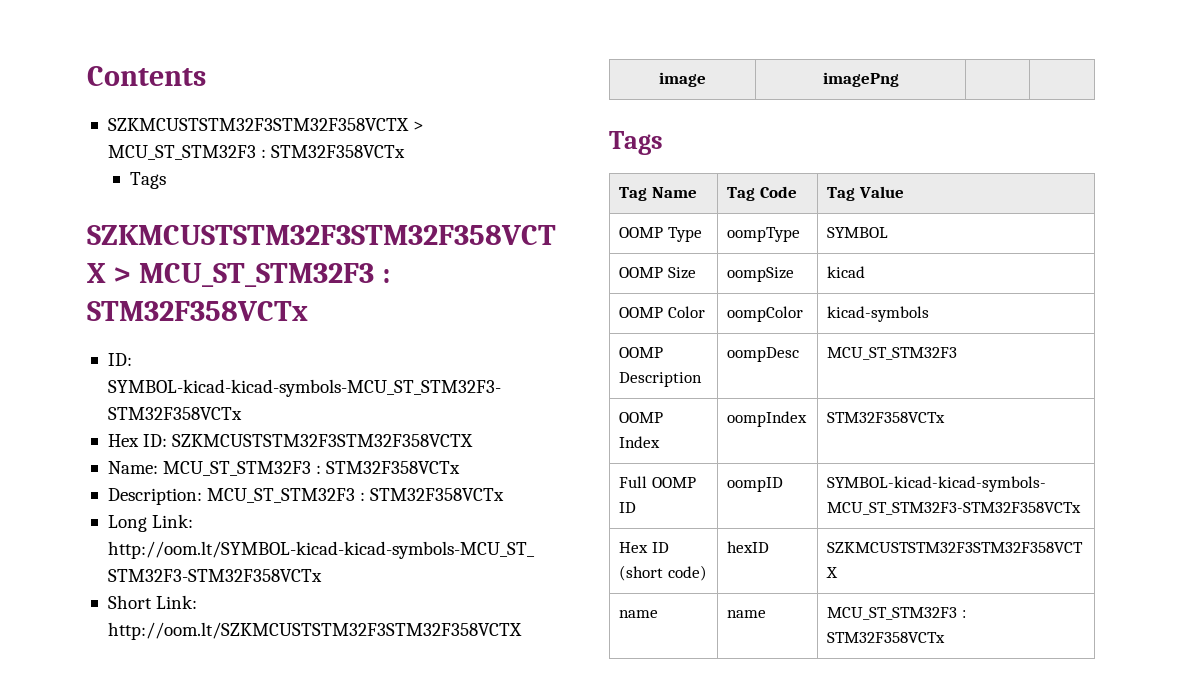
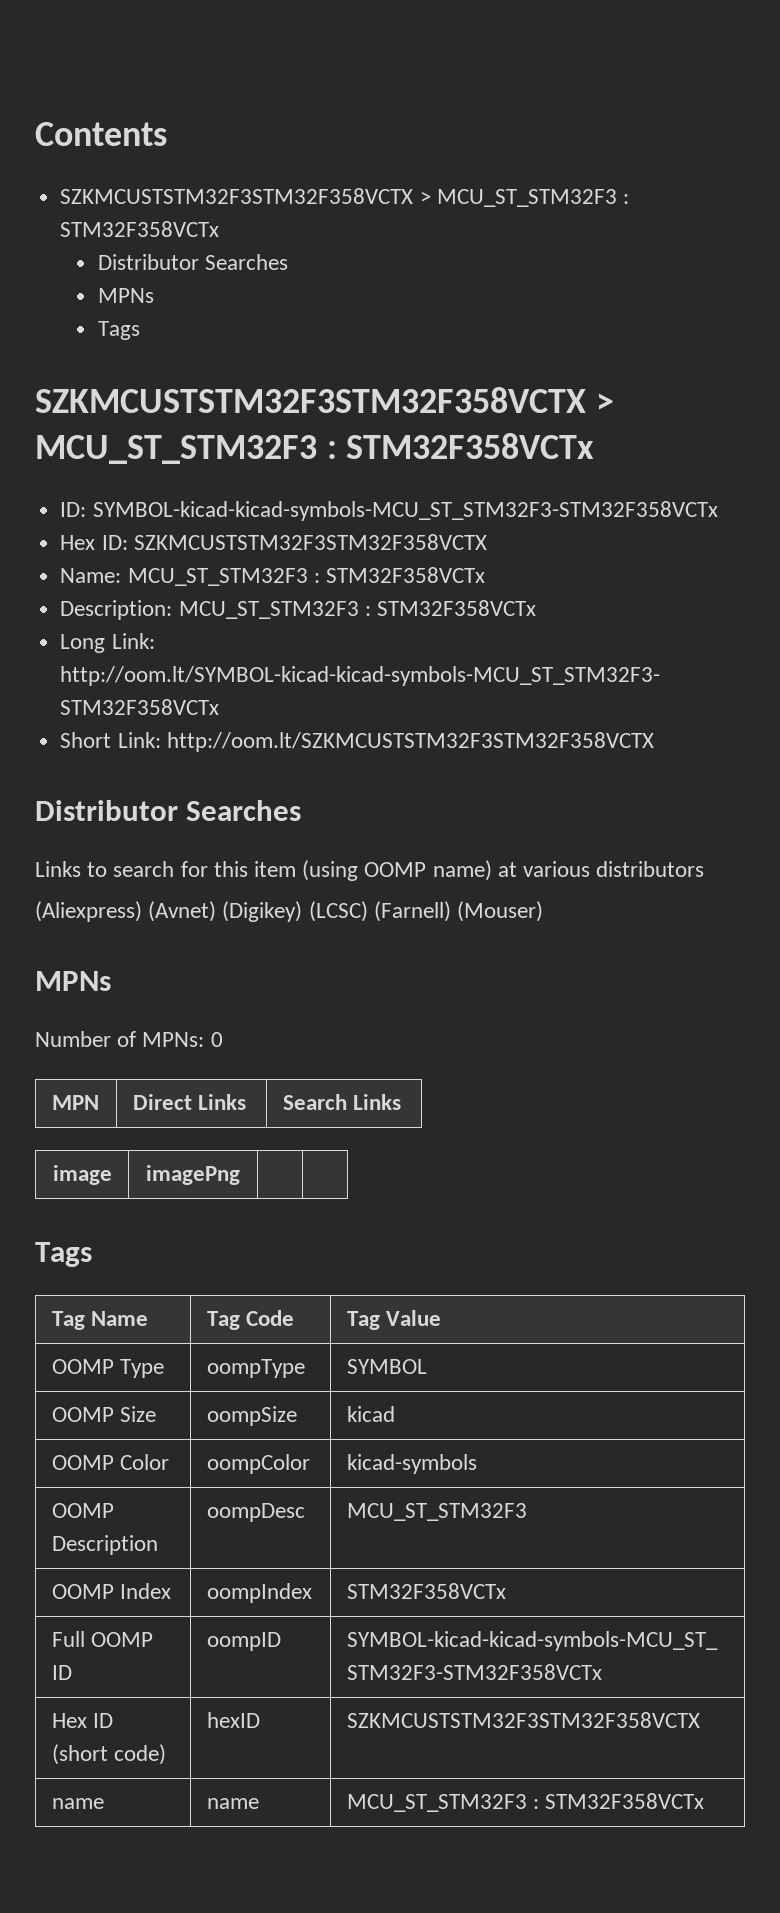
  Contents
  SZKMCUSTSTM32F3STM32F358VCTX > MCU_ST_STM32F3 : STM32F358VCTx
+ Distributor Searches
+ MPNs
  Short Link: http://oom.lt/SZKMCUSTSTM32F3STM32F358VCTX
+ Distributor Searches
+ Links to search for this item (using OOMP name) at various distributors
+ (Aliexpress) (Avnet) (Digikey) (LCSC) (Farnell) (Mouser)
+ MPNs
+ Number of MPNs: 0
+ MPN | Direct Links | Search Links

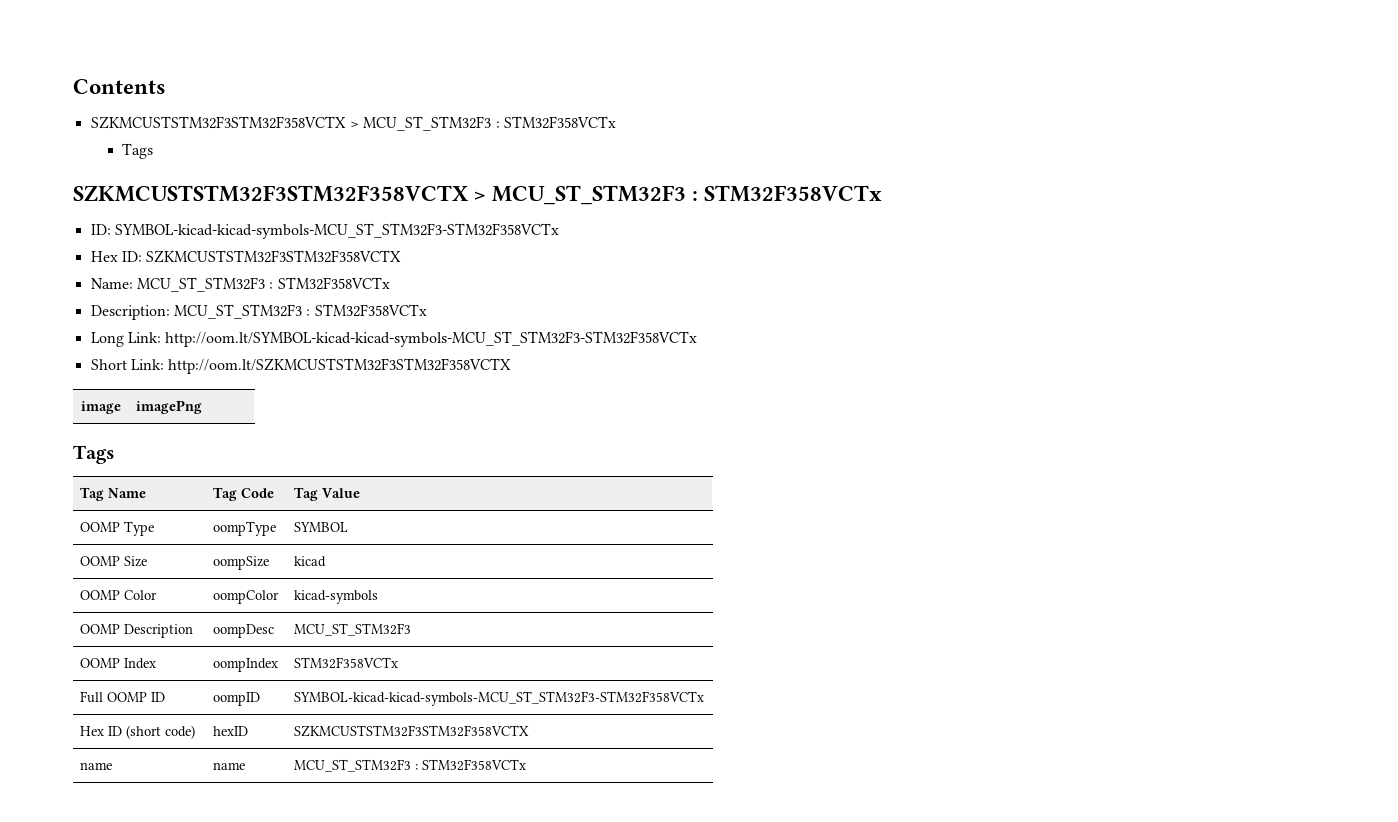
  Contents
  SZKMCUSTSTM32F3STM32F358VCTX > MCU_ST_STM32F3 : STM32F358VCTx
- Distributor Searches
- MPNs
  Short Link: http://oom.lt/SZKMCUSTSTM32F3STM32F358VCTX
- Distributor Searches
- Links to search for this item (using OOMP name) at various distributors
- (Aliexpress) (Avnet) (Digikey) (LCSC) (Farnell) (Mouser)
- MPNs
- Number of MPNs: 0
- MPN | Direct Links | Search Links

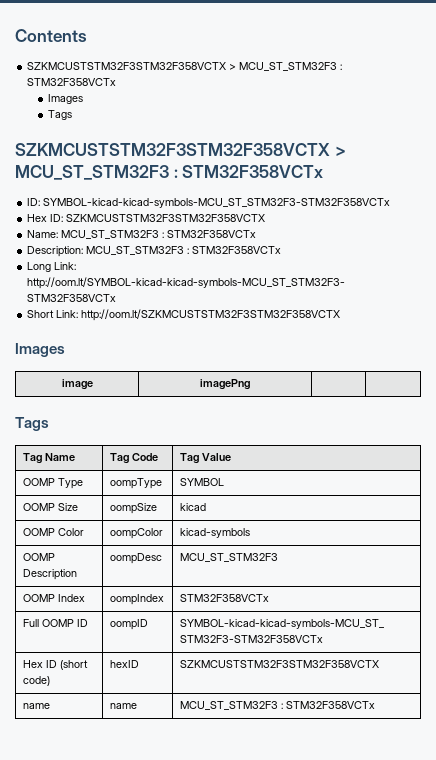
  Contents
  SZKMCUSTSTM32F3STM32F358VCTX > MCU_ST_STM32F3 : STM32F358VCTx
+ Images
  Short Link: http://oom.lt/SZKMCUSTSTM32F3STM32F358VCTX
+ Images

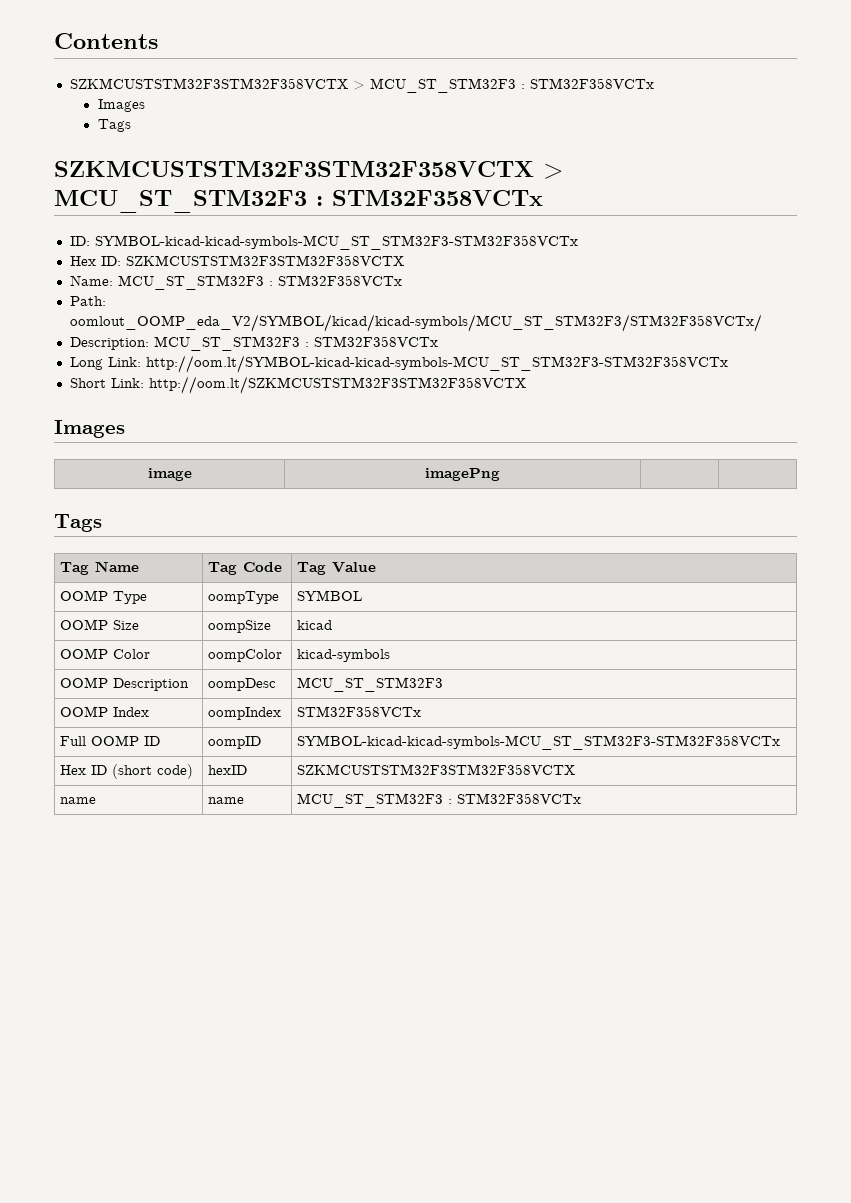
+ Path: oomlout_OOMP_eda_V2/SYMBOL/kicad/kicad-symbols/MCU_ST_STM32F3/STM32F358VCTx/

